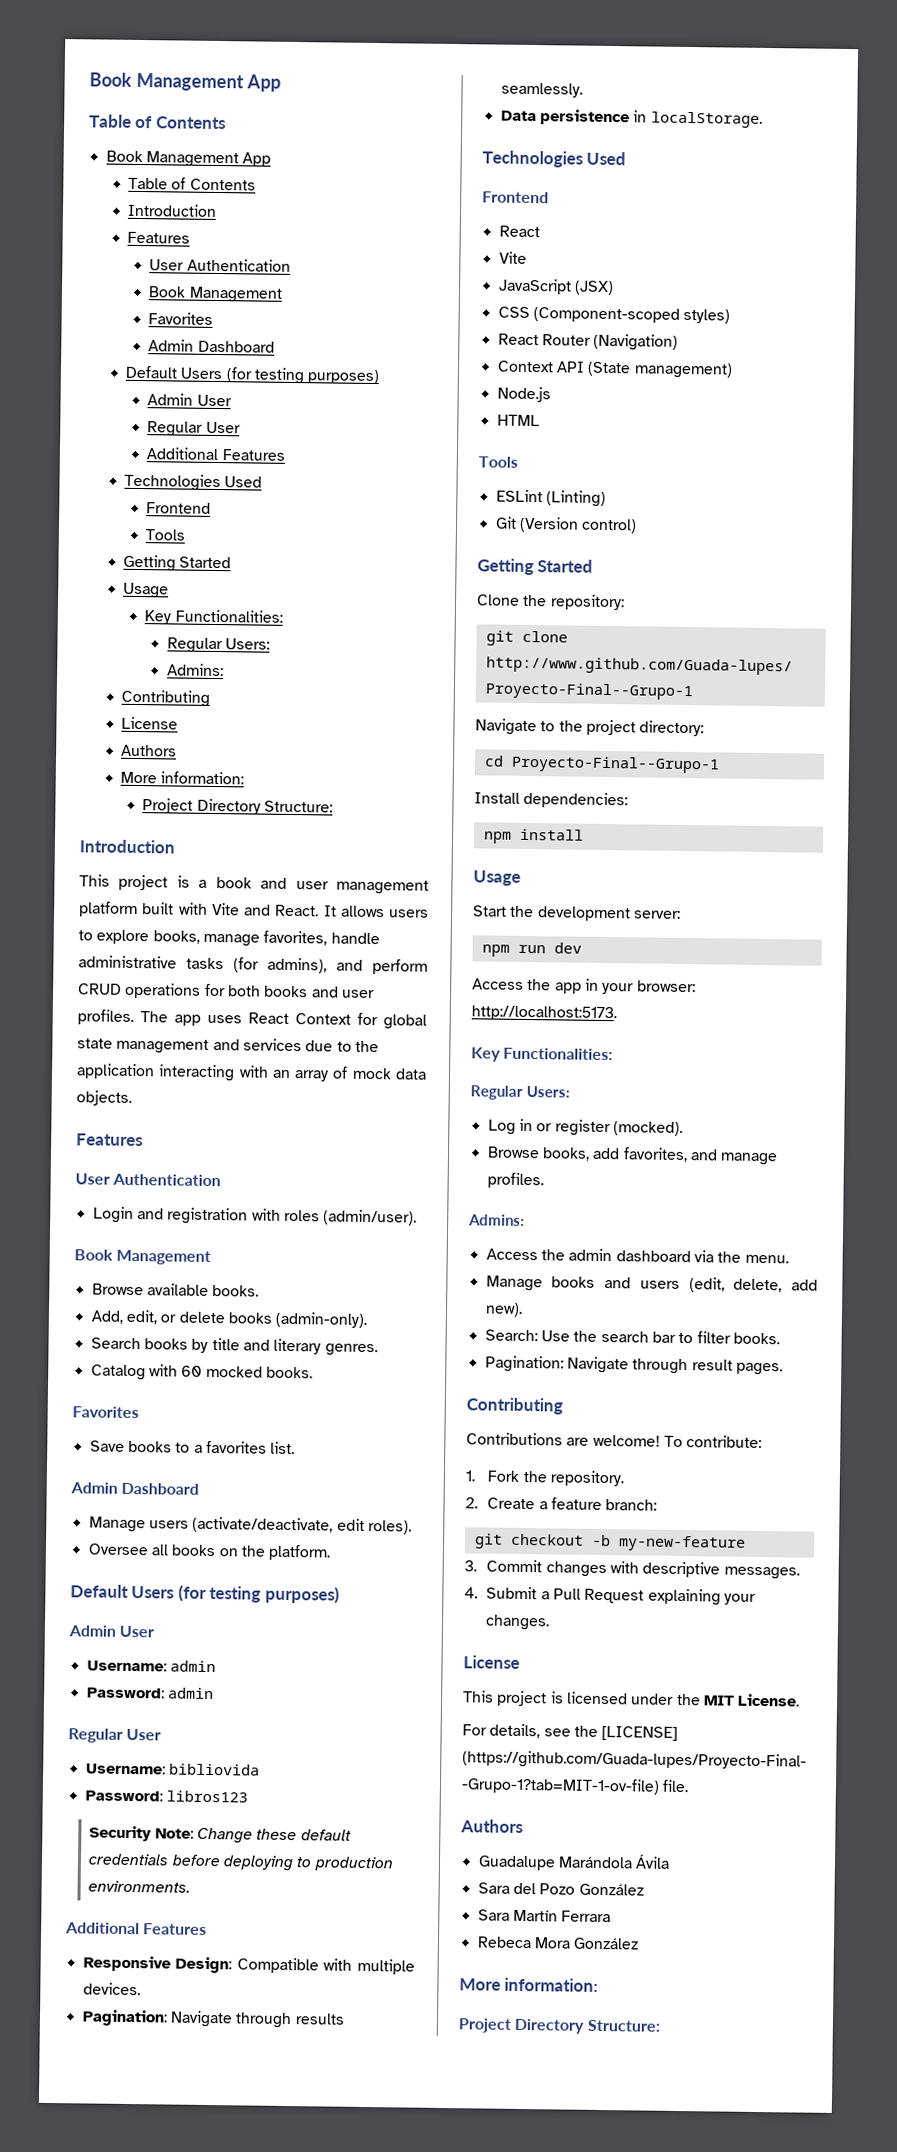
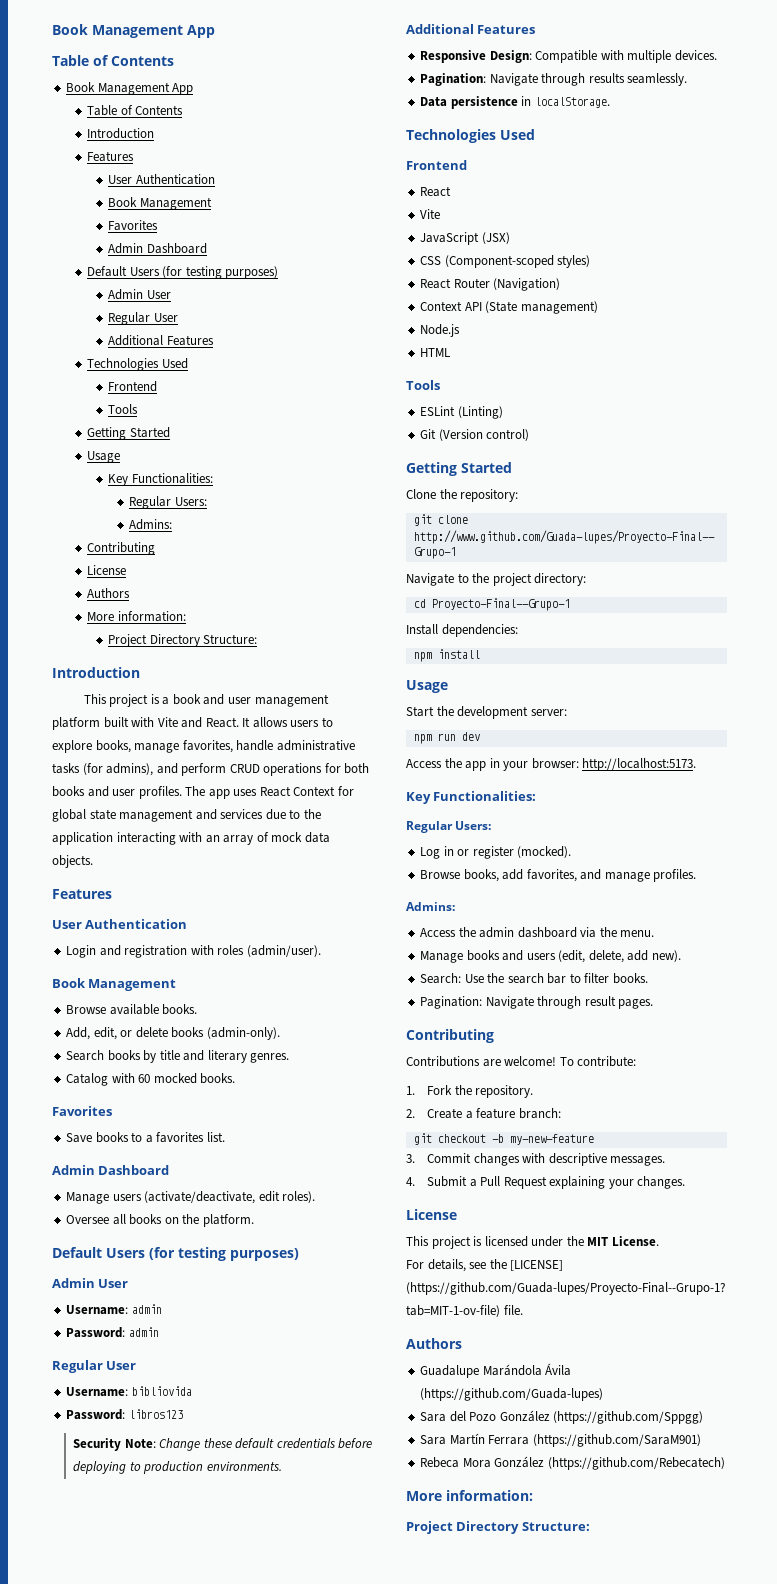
- Guadalupe Marándola Ávila
+ Guadalupe Marándola Ávila (https://github.com/Guada-lupes)
- Sara del Pozo González
+ Sara del Pozo González (https://github.com/Sppgg)
- Sara Martín Ferrara
+ Sara Martín Ferrara (https://github.com/SaraM901)
- Rebeca Mora González
+ Rebeca Mora González (https://github.com/Rebecatech)

